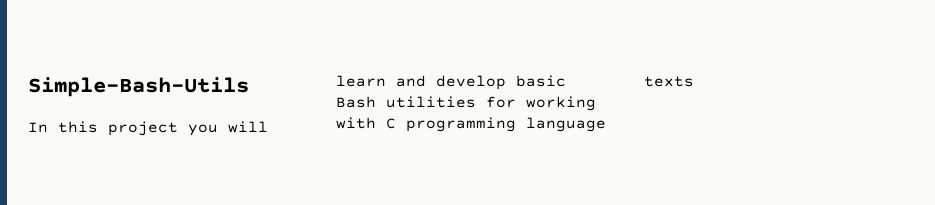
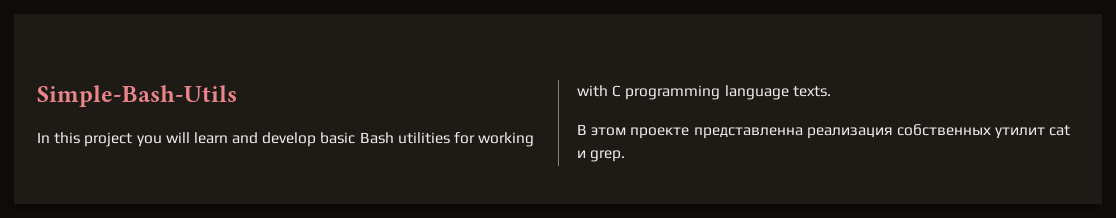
- In this project you will learn and develop basic Bash utilities for working with C programming language texts
+ In this project you will learn and develop basic Bash utilities for working with C programming language texts.
+ В этом проекте представленна реализация собственных утилит cat и grep.

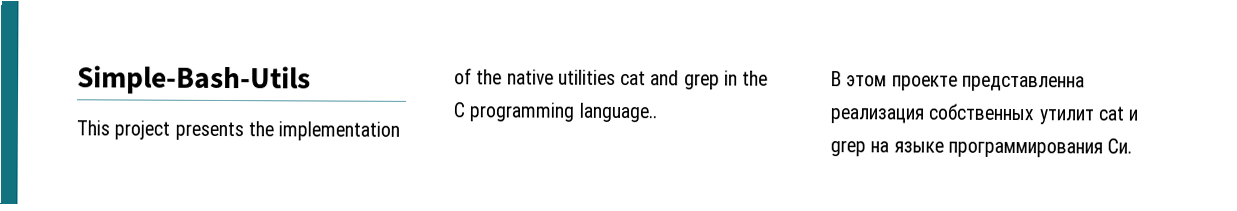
- In this project you will learn and develop basic Bash utilities for working with C programming language texts.
+ This project presents the implementation of the native utilities cat and grep in the C programming language..
- В этом проекте представленна реализация собственных утилит cat и grep.
+ В этом проекте представленна реализация собственных утилит cat и grep на языке программирования Си.

